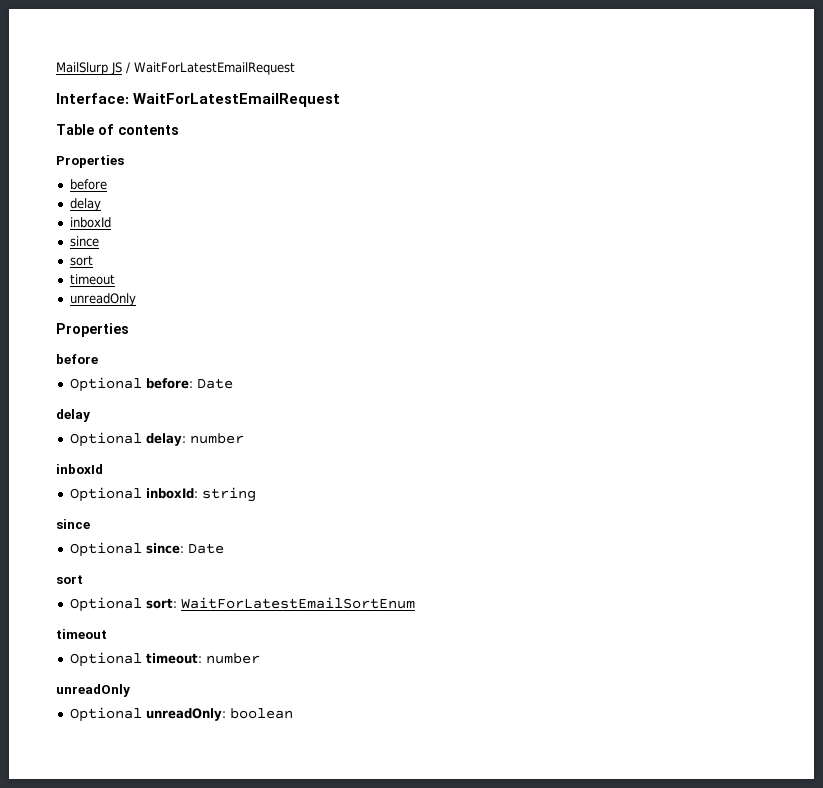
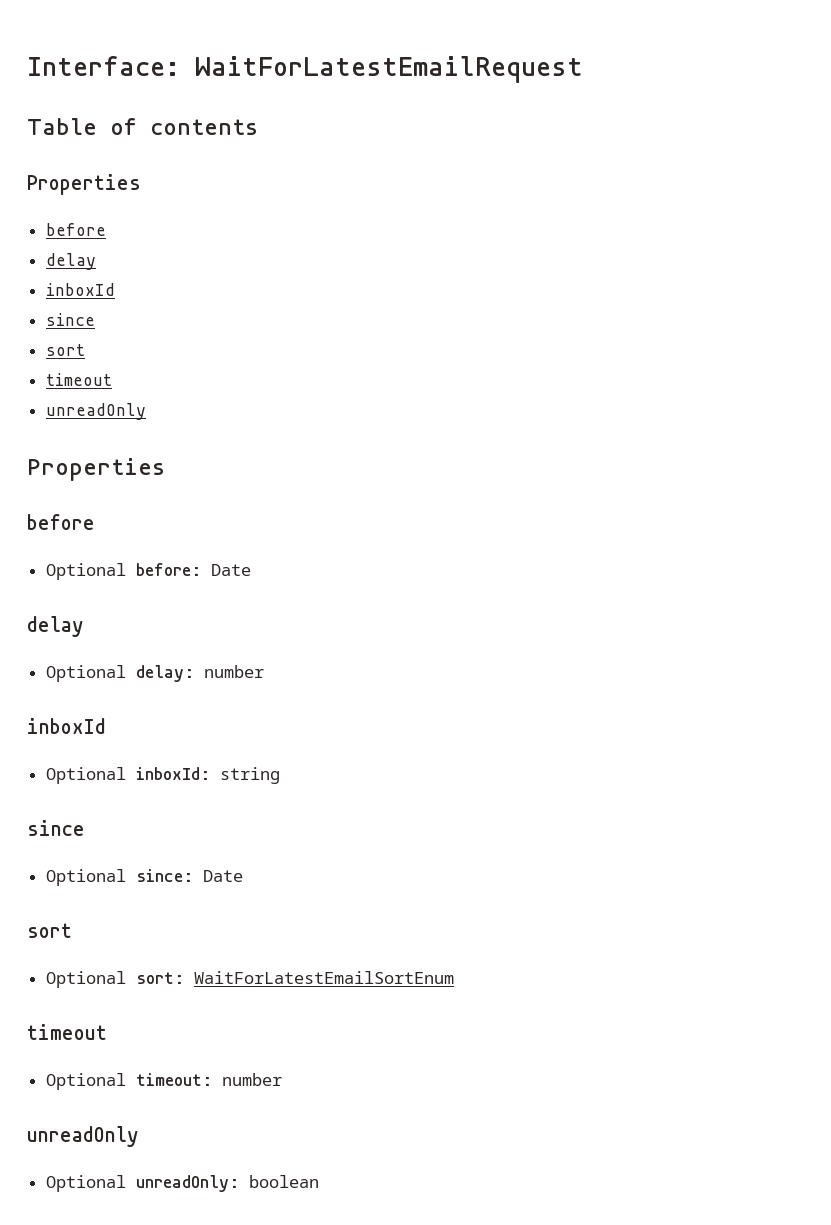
- MailSlurp JS / WaitForLatestEmailRequest

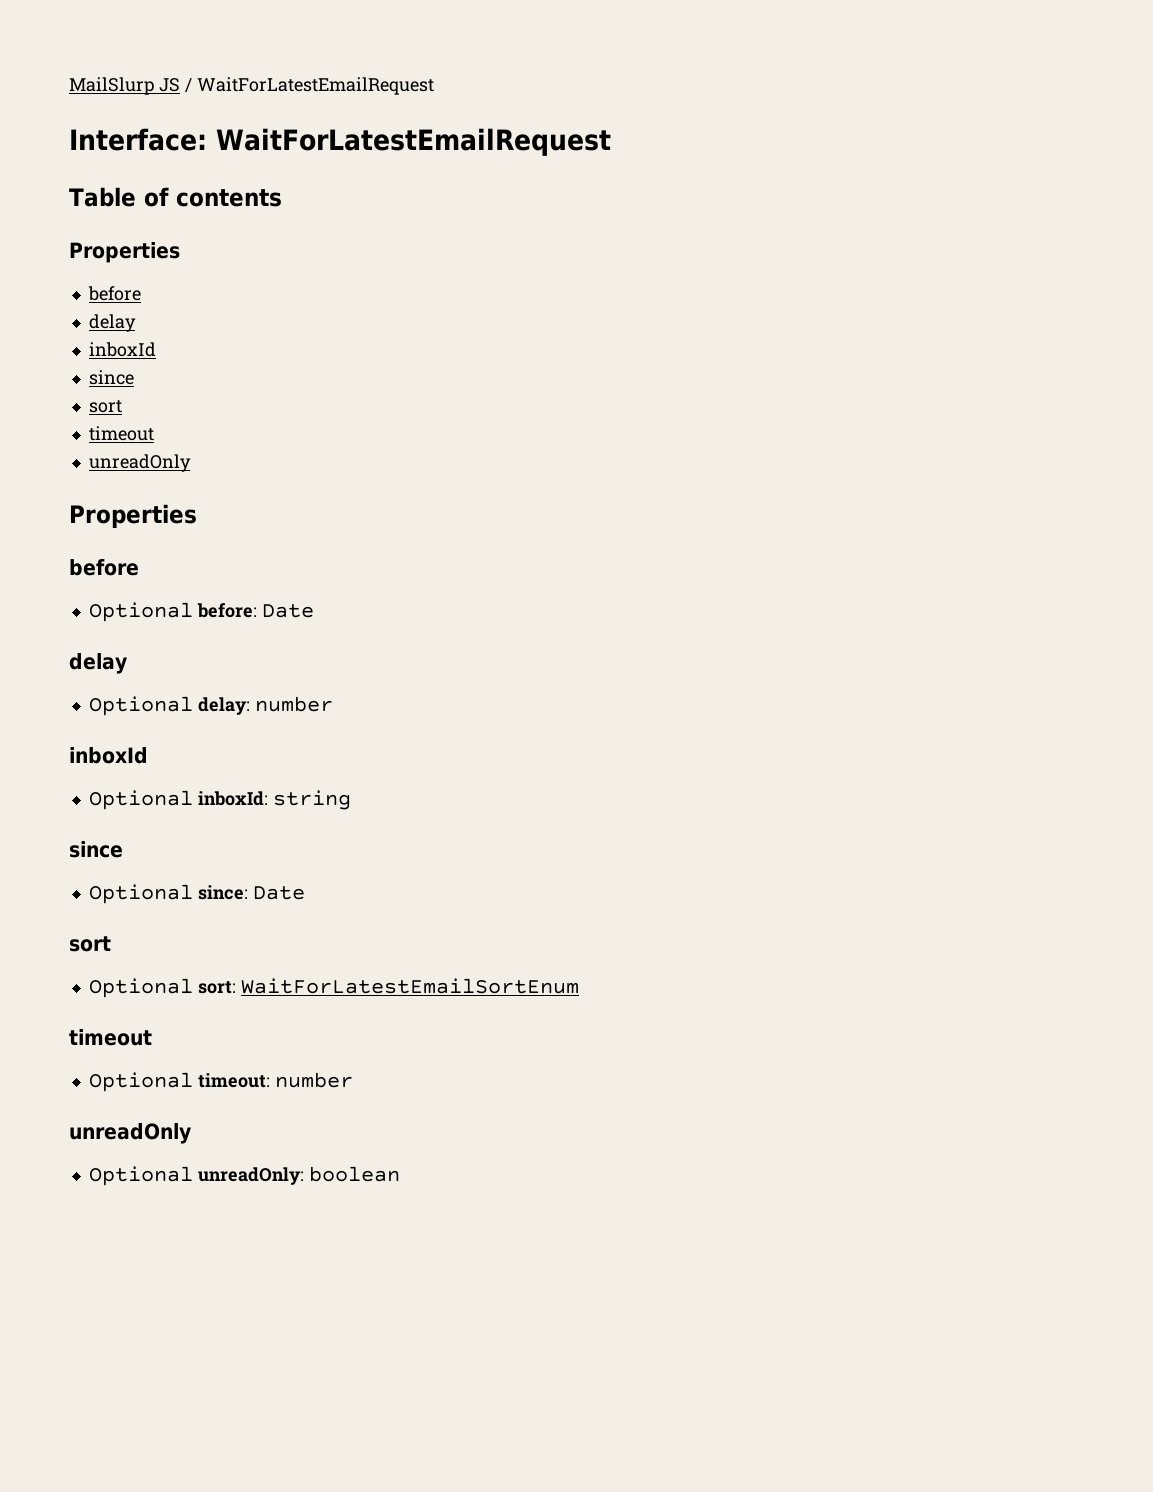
+ MailSlurp JS / WaitForLatestEmailRequest

